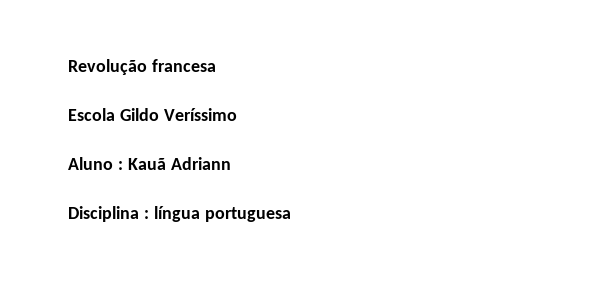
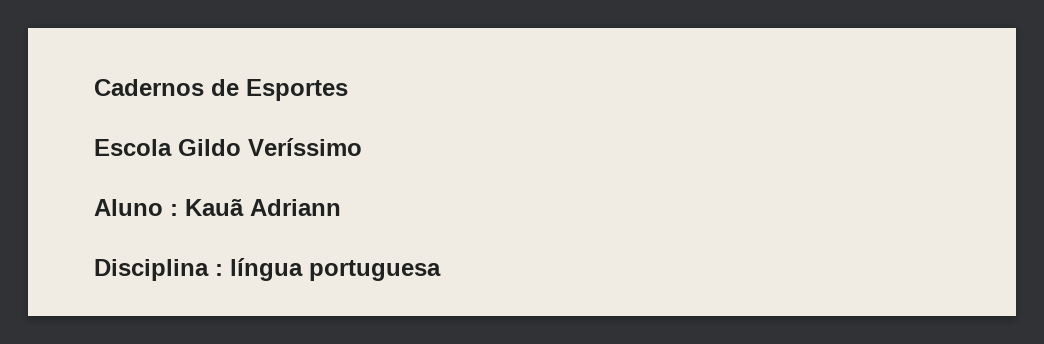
- Revolução francesa
+ Cadernos de Esportes

